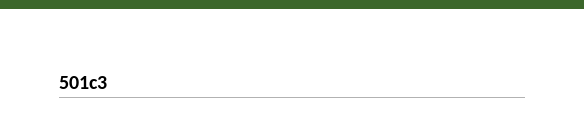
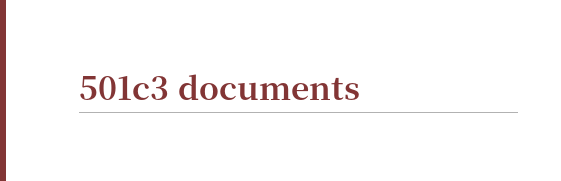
- 501c3
+ 501c3 documents

